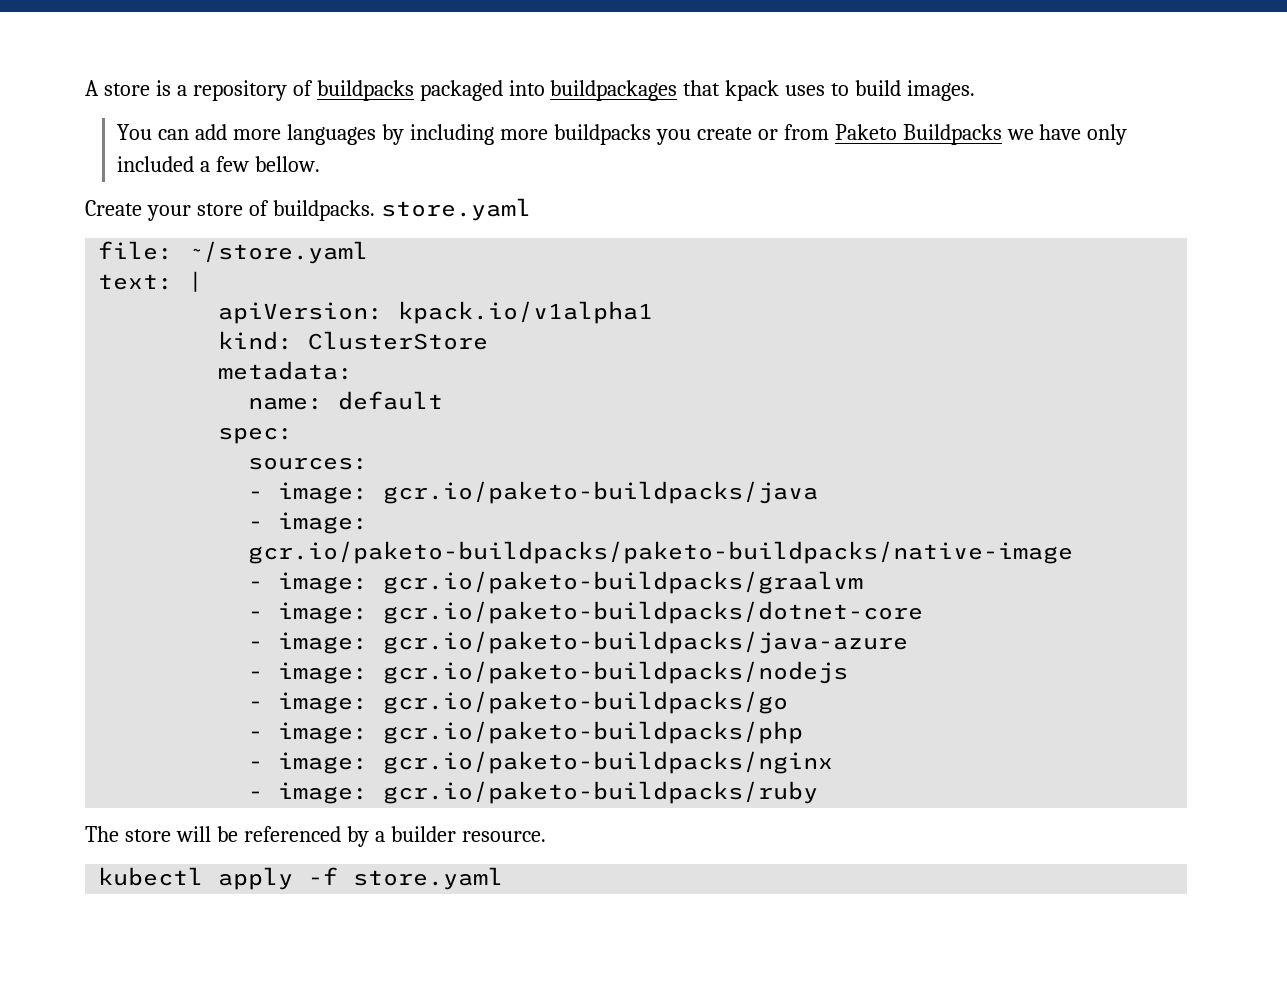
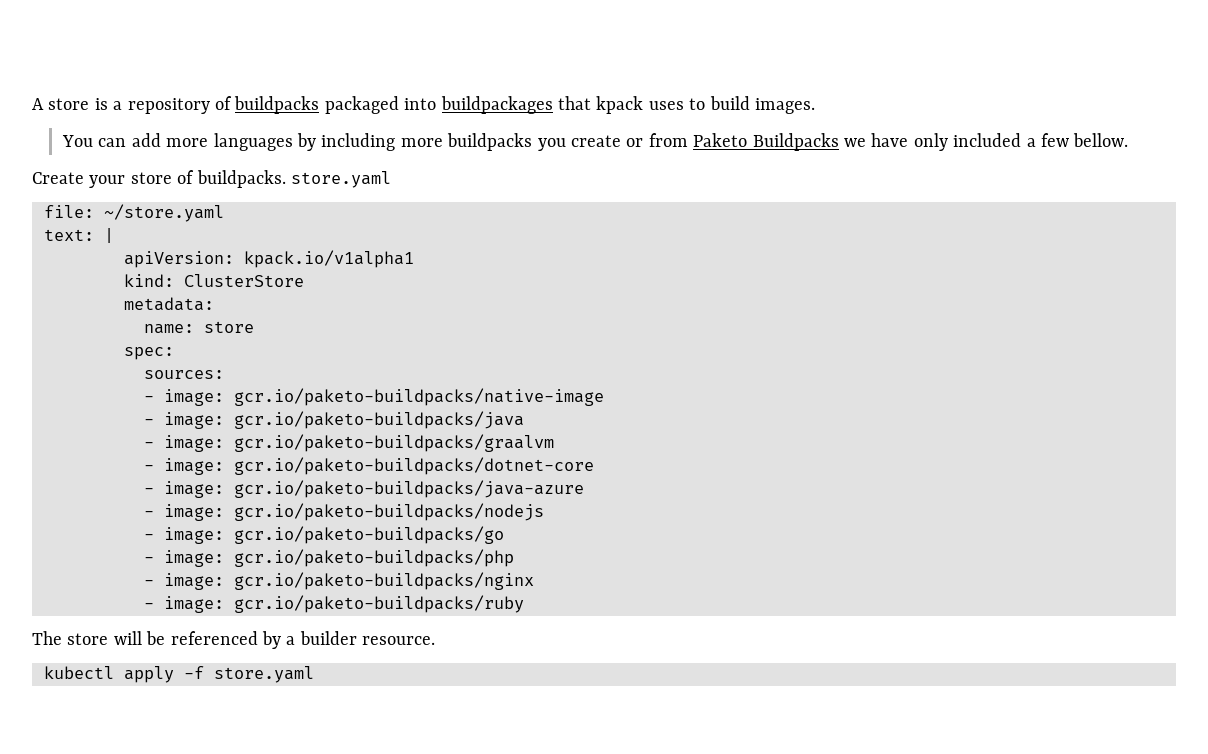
- name: default
+ name: store
+ - image: gcr.io/paketo-buildpacks/native-image
  - image: gcr.io/paketo-buildpacks/java
- - image: gcr.io/paketo-buildpacks/paketo-buildpacks/native-image

